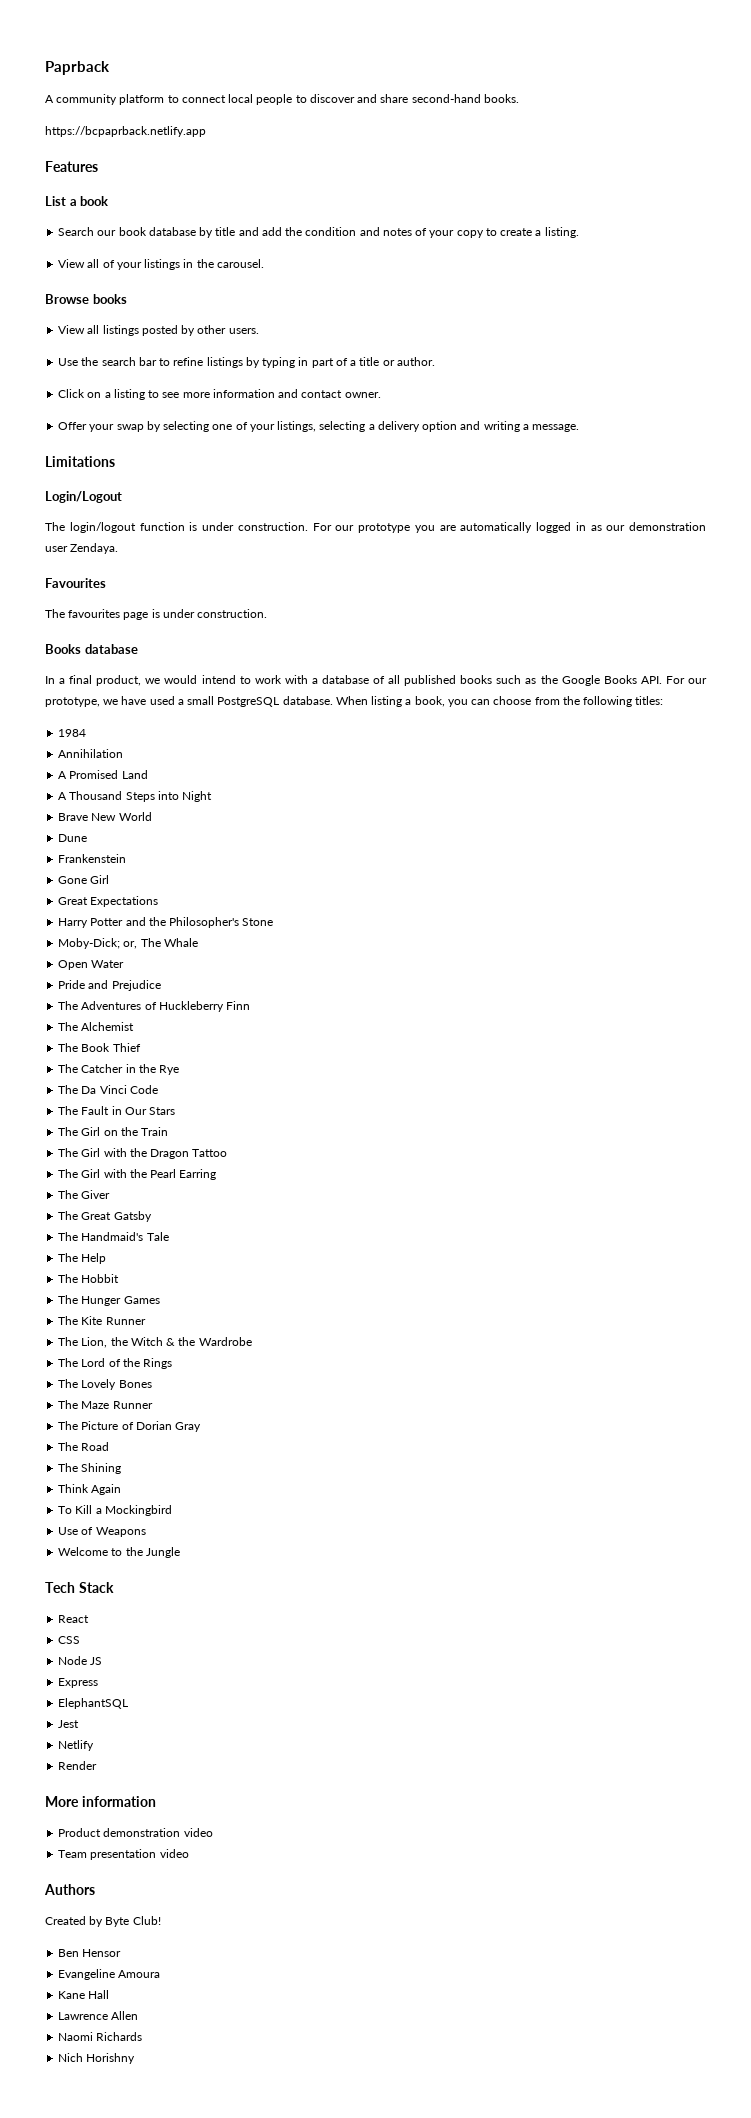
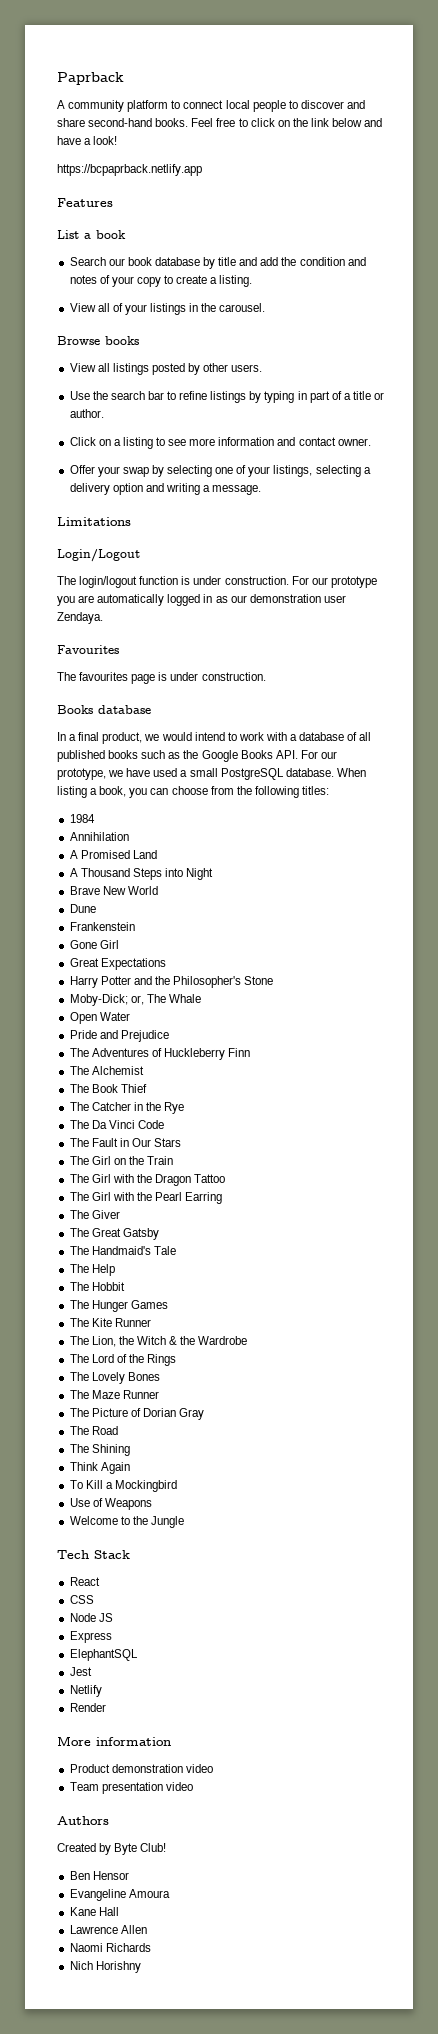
+ Feel free to click on the link below and have a look!

